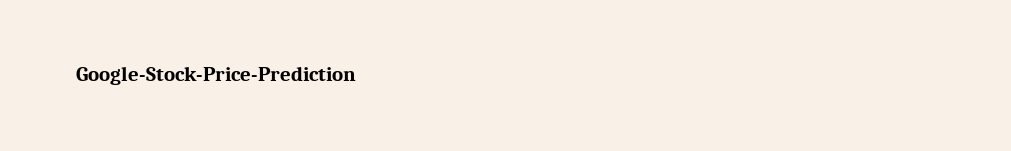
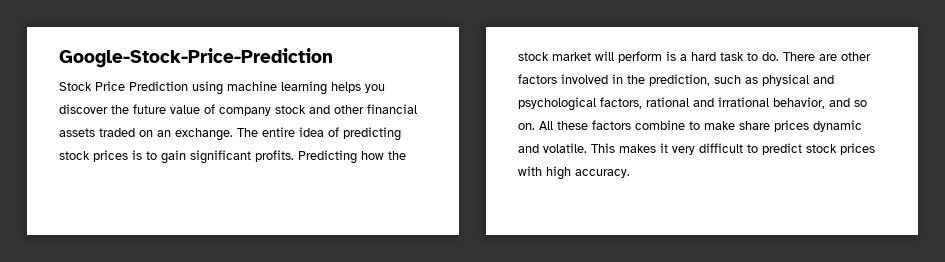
+ Stock Price Prediction using machine learning helps you discover the future value of company stock and other financial assets traded on an exchange. The entire idea of predicting stock prices is to gain significant profits. Predicting how the stock market will perform is a hard task to do. There are other factors involved in the prediction, such as physical and psychological factors, rational and irrational behavior, and so on. All these factors combine to make share prices dynamic and volatile. This makes it very difficult to predict stock prices with high accuracy.

